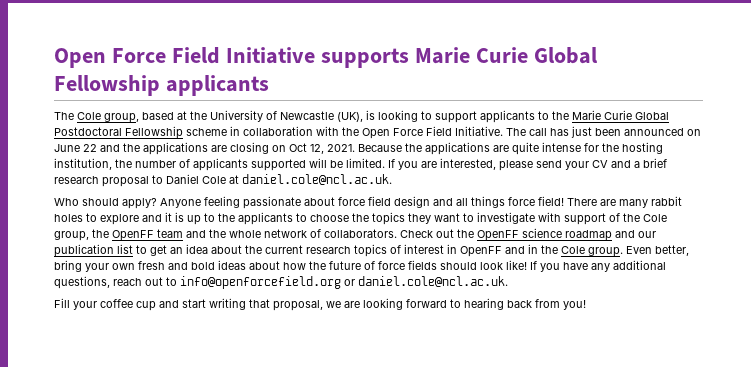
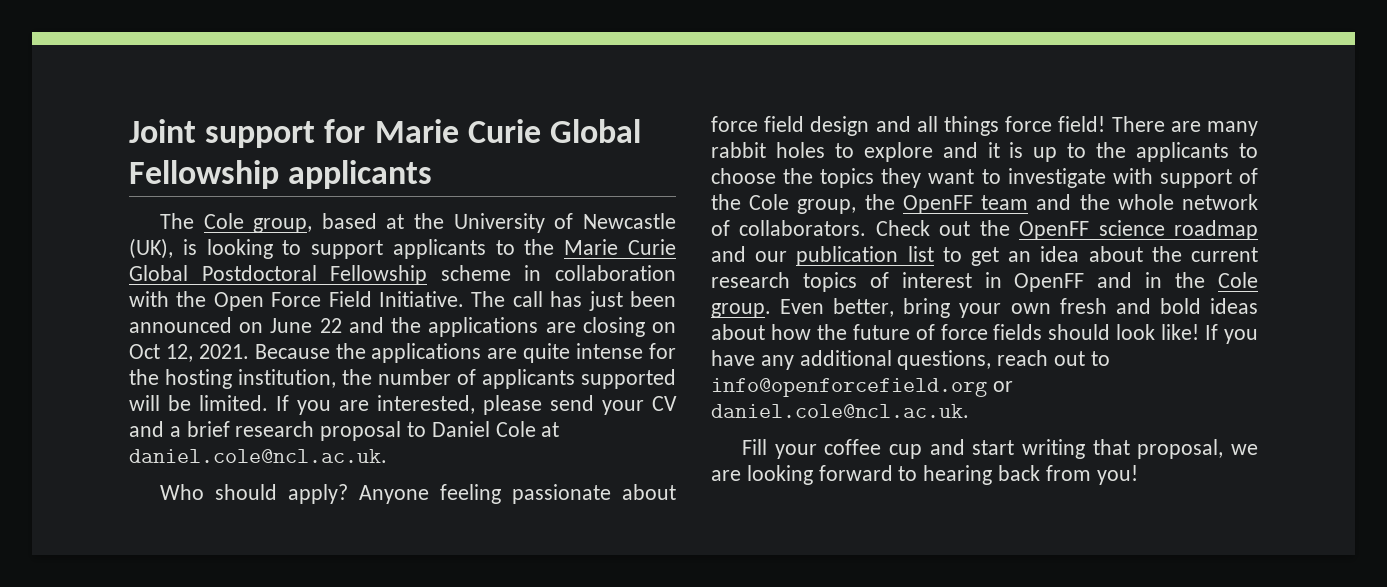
- Open Force Field Initiative supports Marie Curie Global Fellowship applicants
+ Joint support for Marie Curie Global Fellowship applicants

